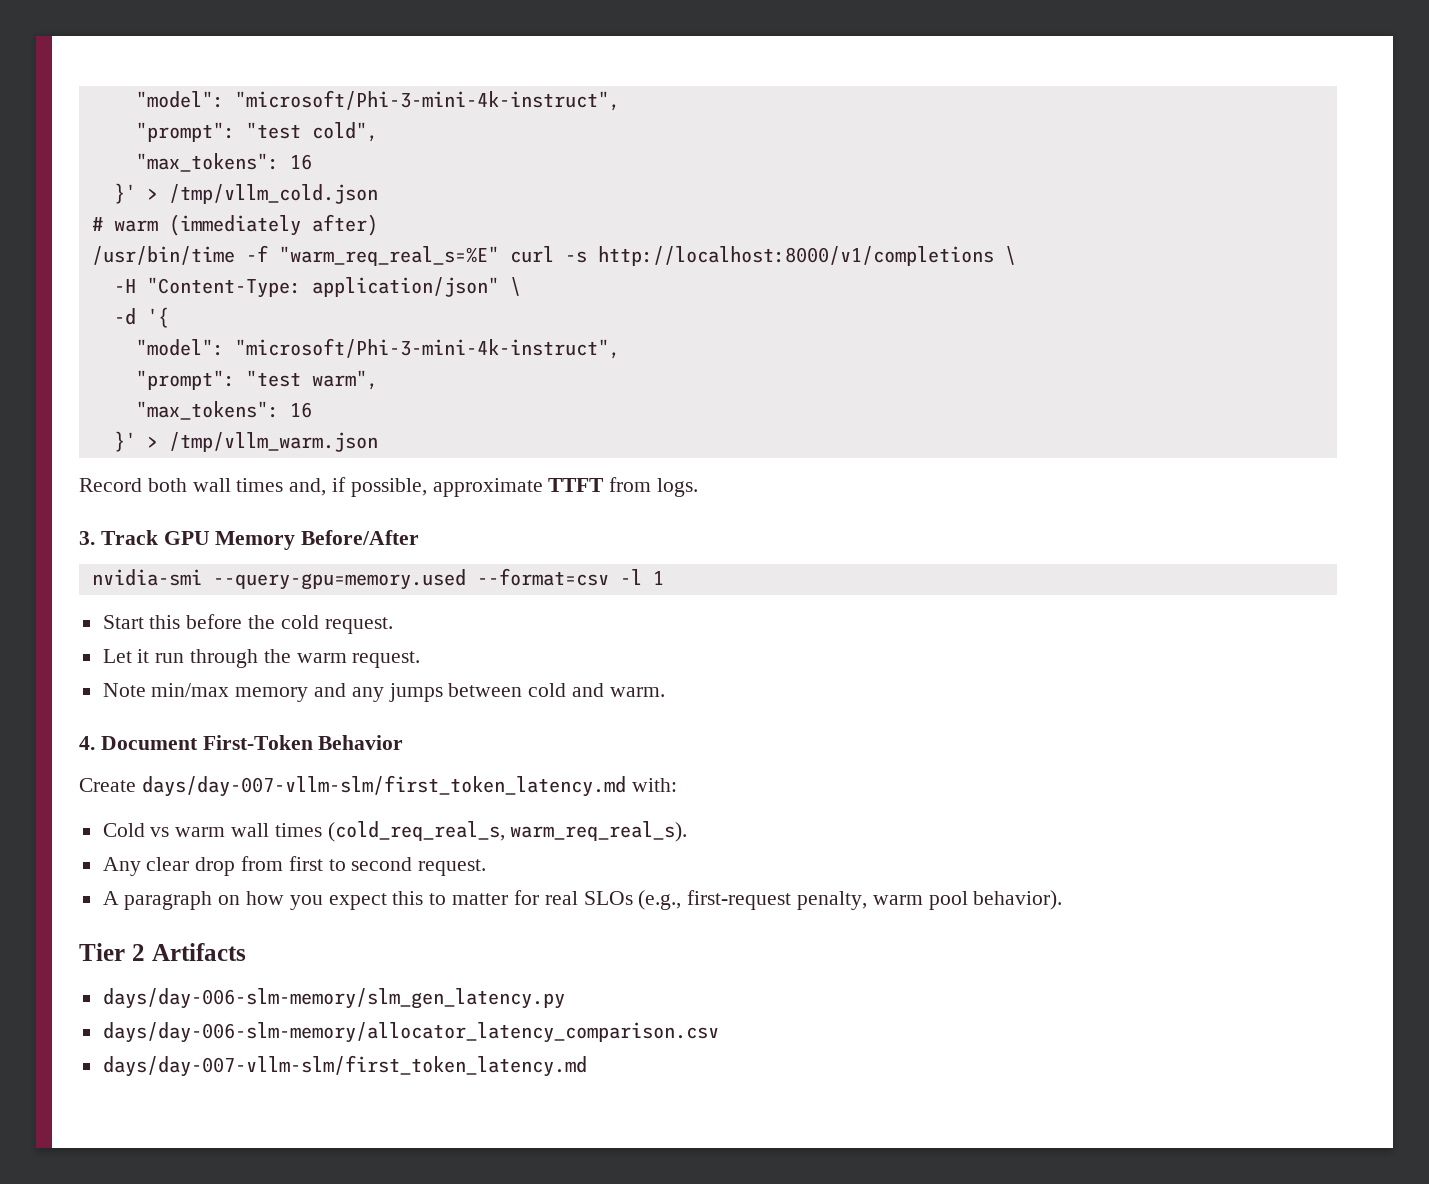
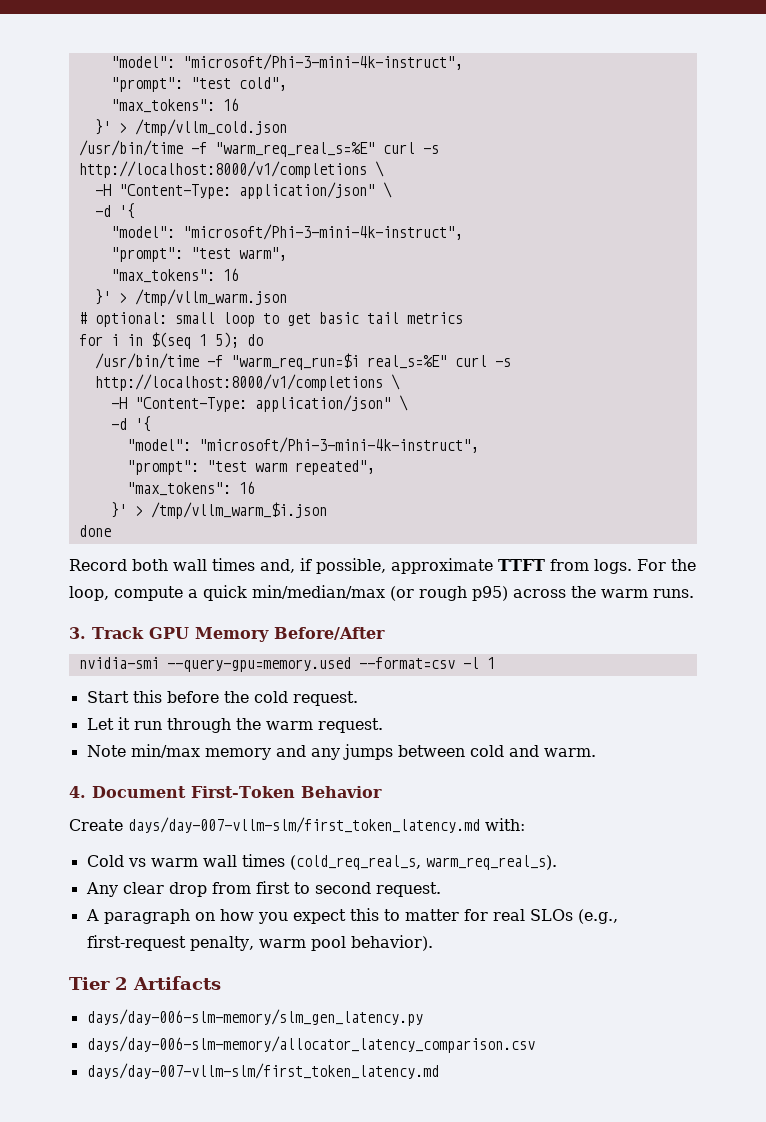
- # warm (immediately after)
+ # optional: small loop to get basic tail metrics
+ for i in $(seq 1 5); do
+ /usr/bin/time -f "warm_req_run=$i real_s=%E" curl -s http://localhost:8000/v1/completions \
+ -H "Content-Type: application/json" \
+ -d '{
+ "model": "microsoft/Phi-3-mini-4k-instruct",
+ "prompt": "test warm repeated",
+ "max_tokens": 16
+ }' > /tmp/vllm_warm_$i.json
+ done
+ For the loop, compute a quick min/median/max (or rough p95) across the warm runs.

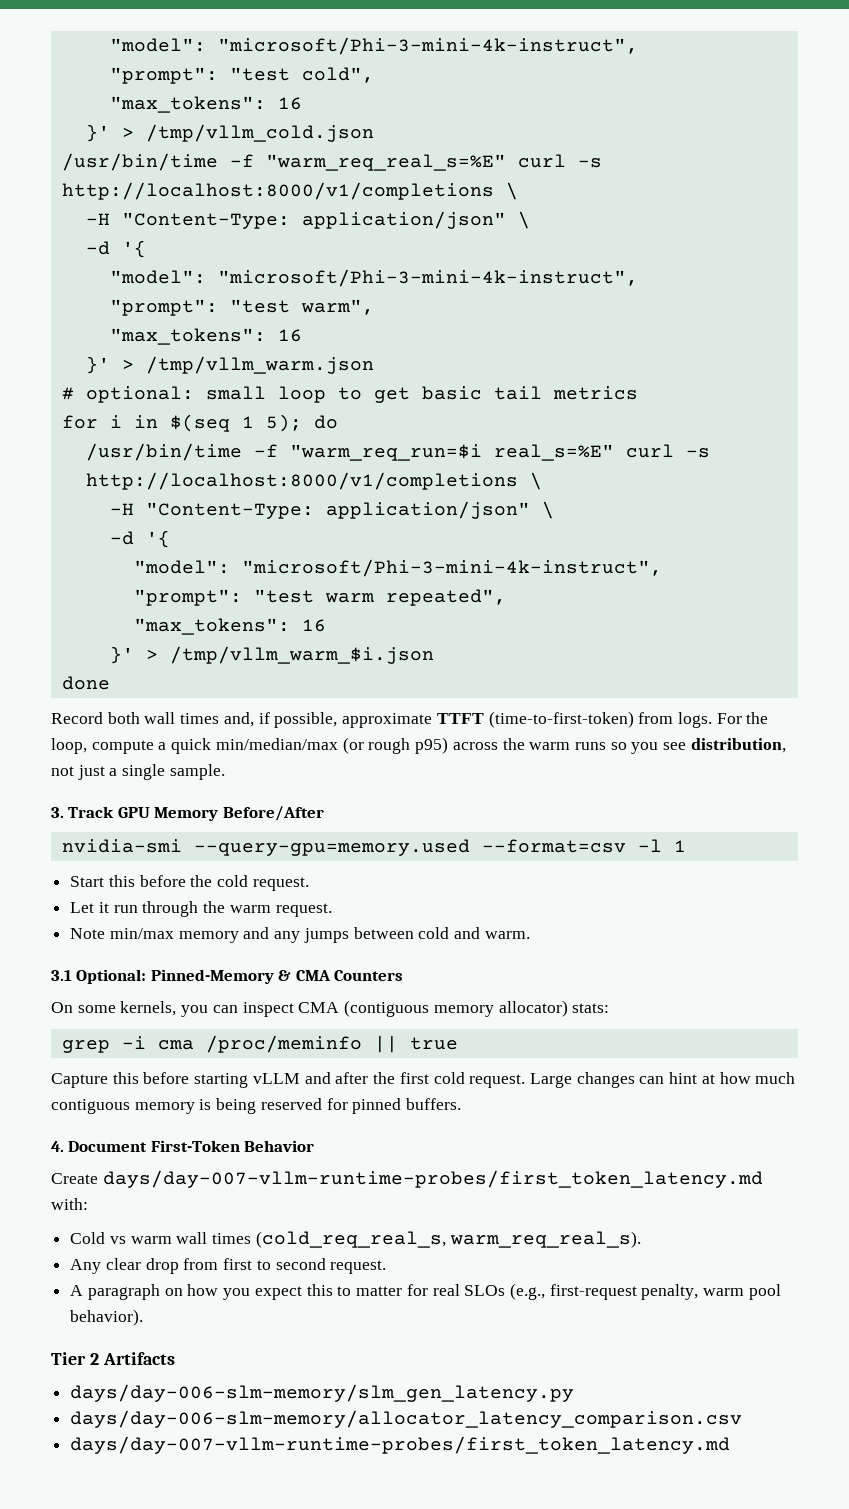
- Record both wall times and, if possible, approximate TTFT from logs.
+ Record both wall times and, if possible, approximate TTFT (time-to-first-token) from logs.
- For the loop, compute a quick min/median/max (or rough p95) across the warm runs.
+ For the loop, compute a quick min/median/max (or rough p95) across the warm runs so you see distribution, not just a single sample.
+ 3.1 Optional: Pinned-Memory & CMA Counters
+ On some kernels, you can inspect CMA (contiguous memory allocator) stats:
+ grep -i cma /proc/meminfo || true
+ Capture this before starting vLLM and after the first cold request. Large changes can hint at how much contiguous memory is being reserved for pinned buffers.
- Create days/day-007-vllm-slm/first_token_latency.md with:
+ Create days/day-007-vllm-runtime-probes/first_token_latency.md with:
  days/day-006-slm-memory/allocator_latency_comparison.csv
- days/day-007-vllm-slm/first_token_latency.md
+ days/day-007-vllm-runtime-probes/first_token_latency.md

